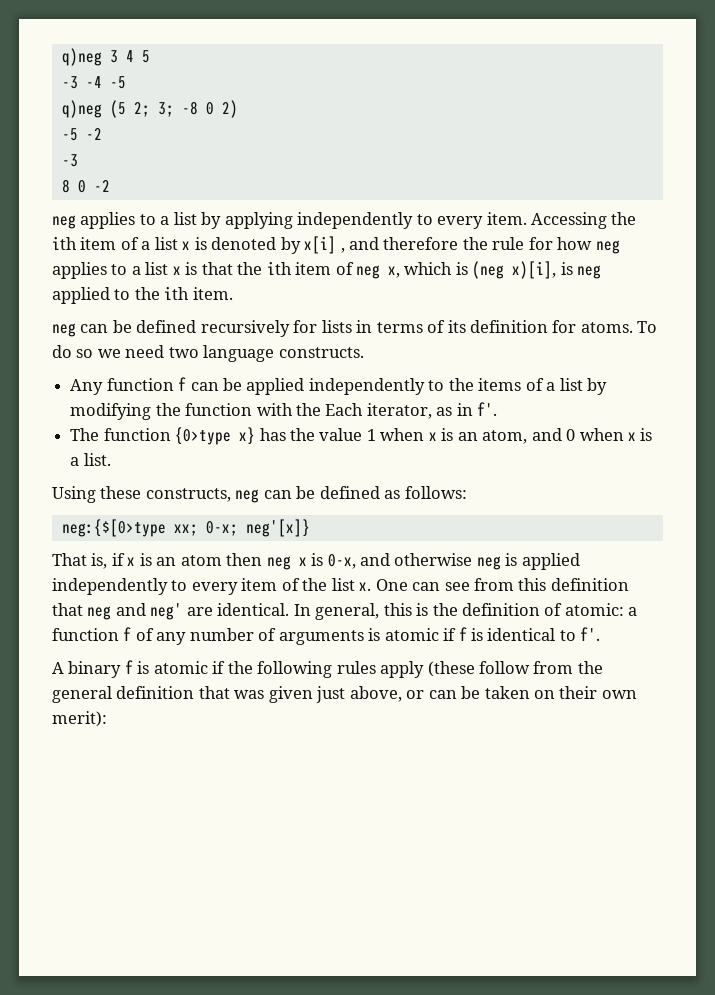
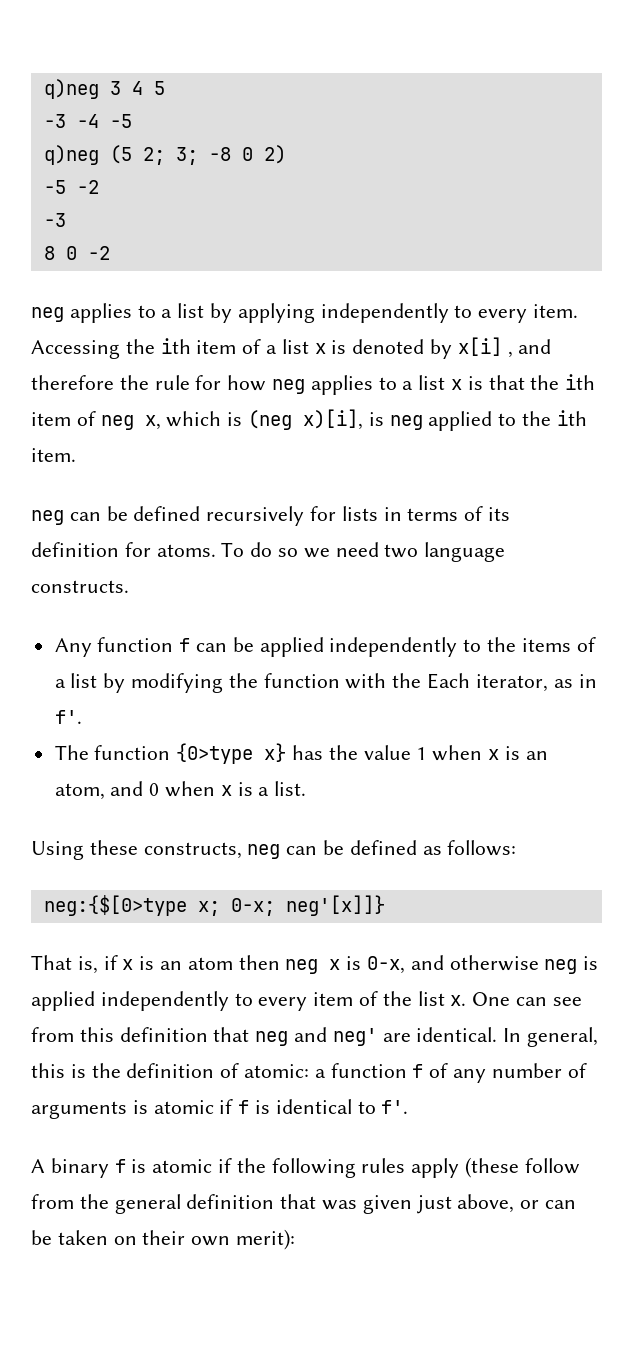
- neg:{$[0>type xx; 0-x; neg'[x]}
+ neg:{$[0>type x; 0-x; neg'[x]]}

